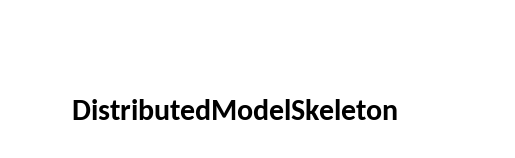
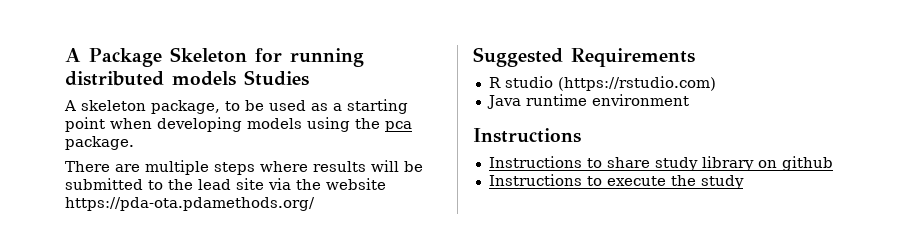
- DistributedModelSkeleton
+ A Package Skeleton for running distributed models Studies
+ A skeleton package, to be used as a starting point when developing models using the pca package.
+ There are multiple steps where results will be submitted to the lead site via the website https://pda-ota.pdamethods.org/
+ Suggested Requirements
+ R studio (https://rstudio.com)
+ Java runtime environment
+ Instructions
+ Instructions to share study library on github
+ Instructions to execute the study

